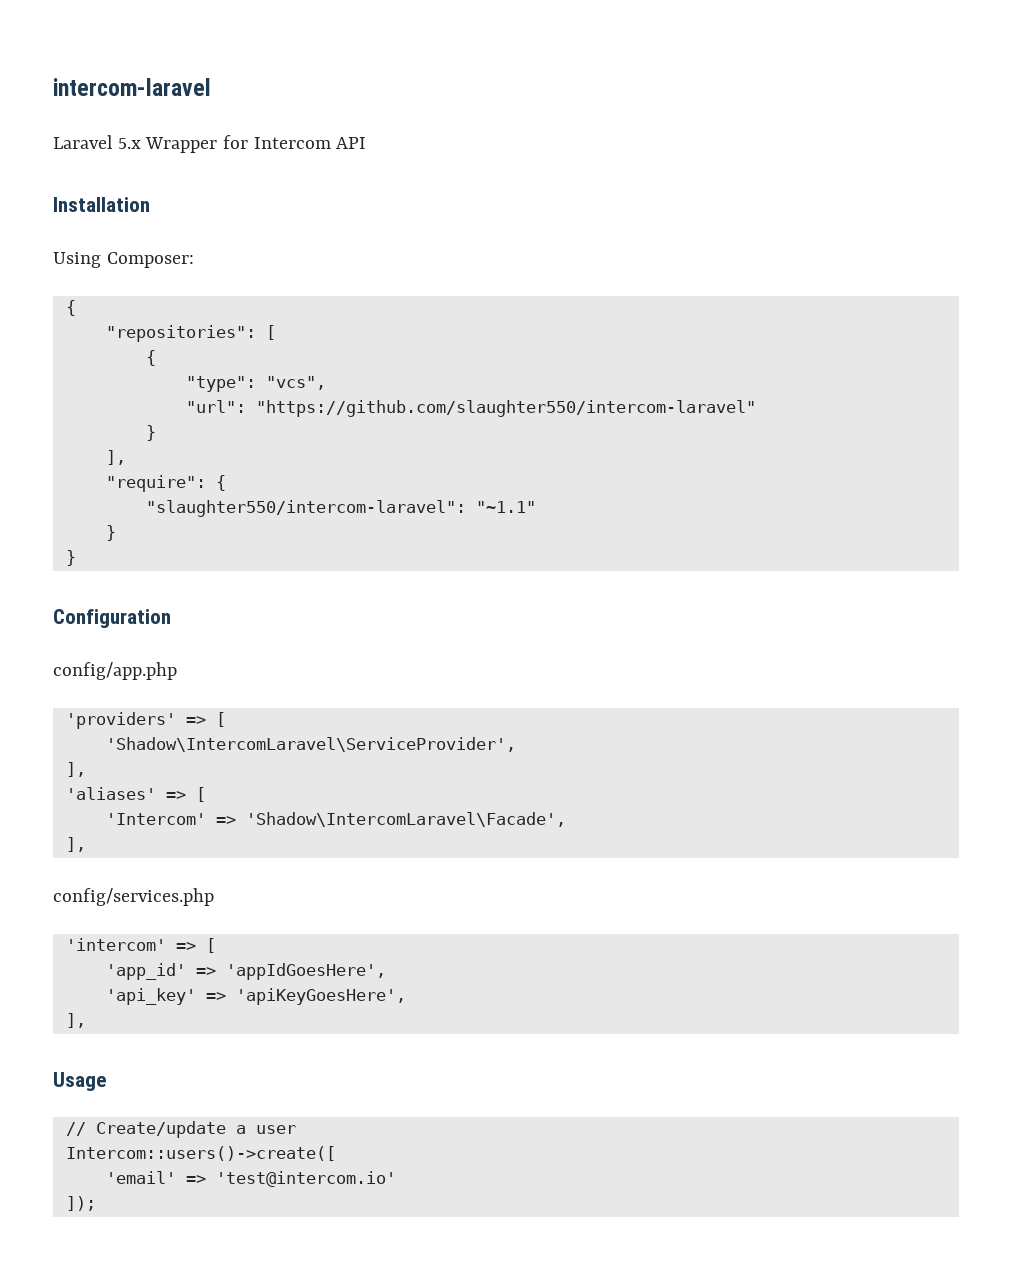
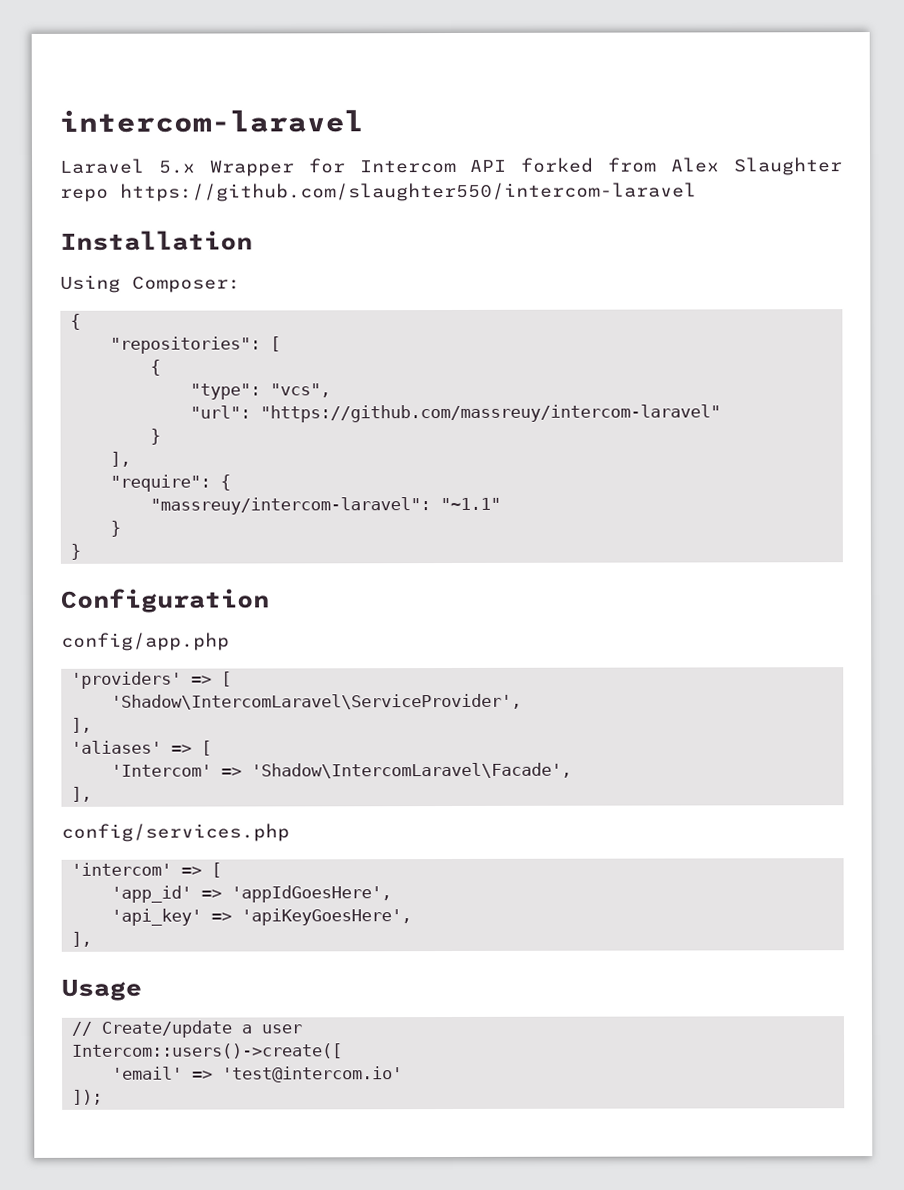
- Laravel 5.x Wrapper for Intercom API
+ Laravel 5.x Wrapper for Intercom API forked from Alex Slaughter repo https://github.com/slaughter550/intercom-laravel
- "url": "https://github.com/slaughter550/intercom-laravel"
+ "url": "https://github.com/massreuy/intercom-laravel"
- "slaughter550/intercom-laravel": "~1.1"
+ "massreuy/intercom-laravel": "~1.1"

